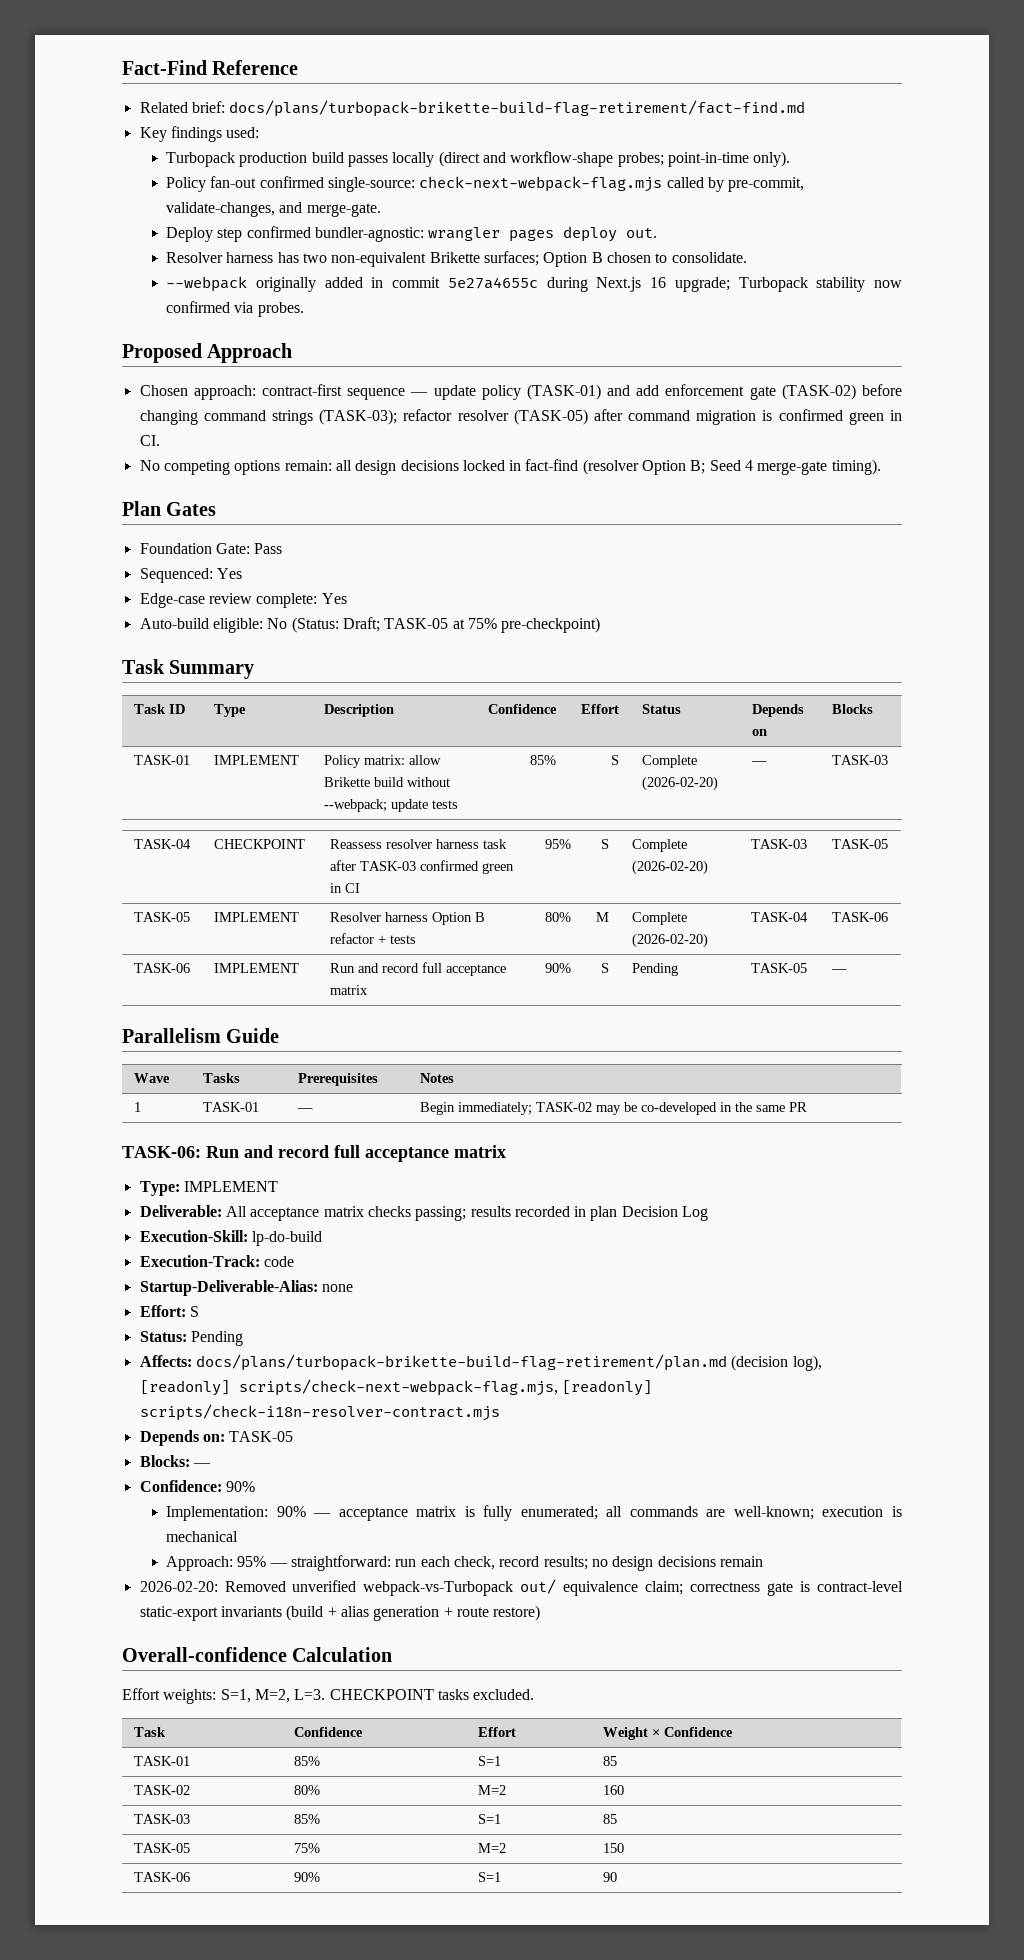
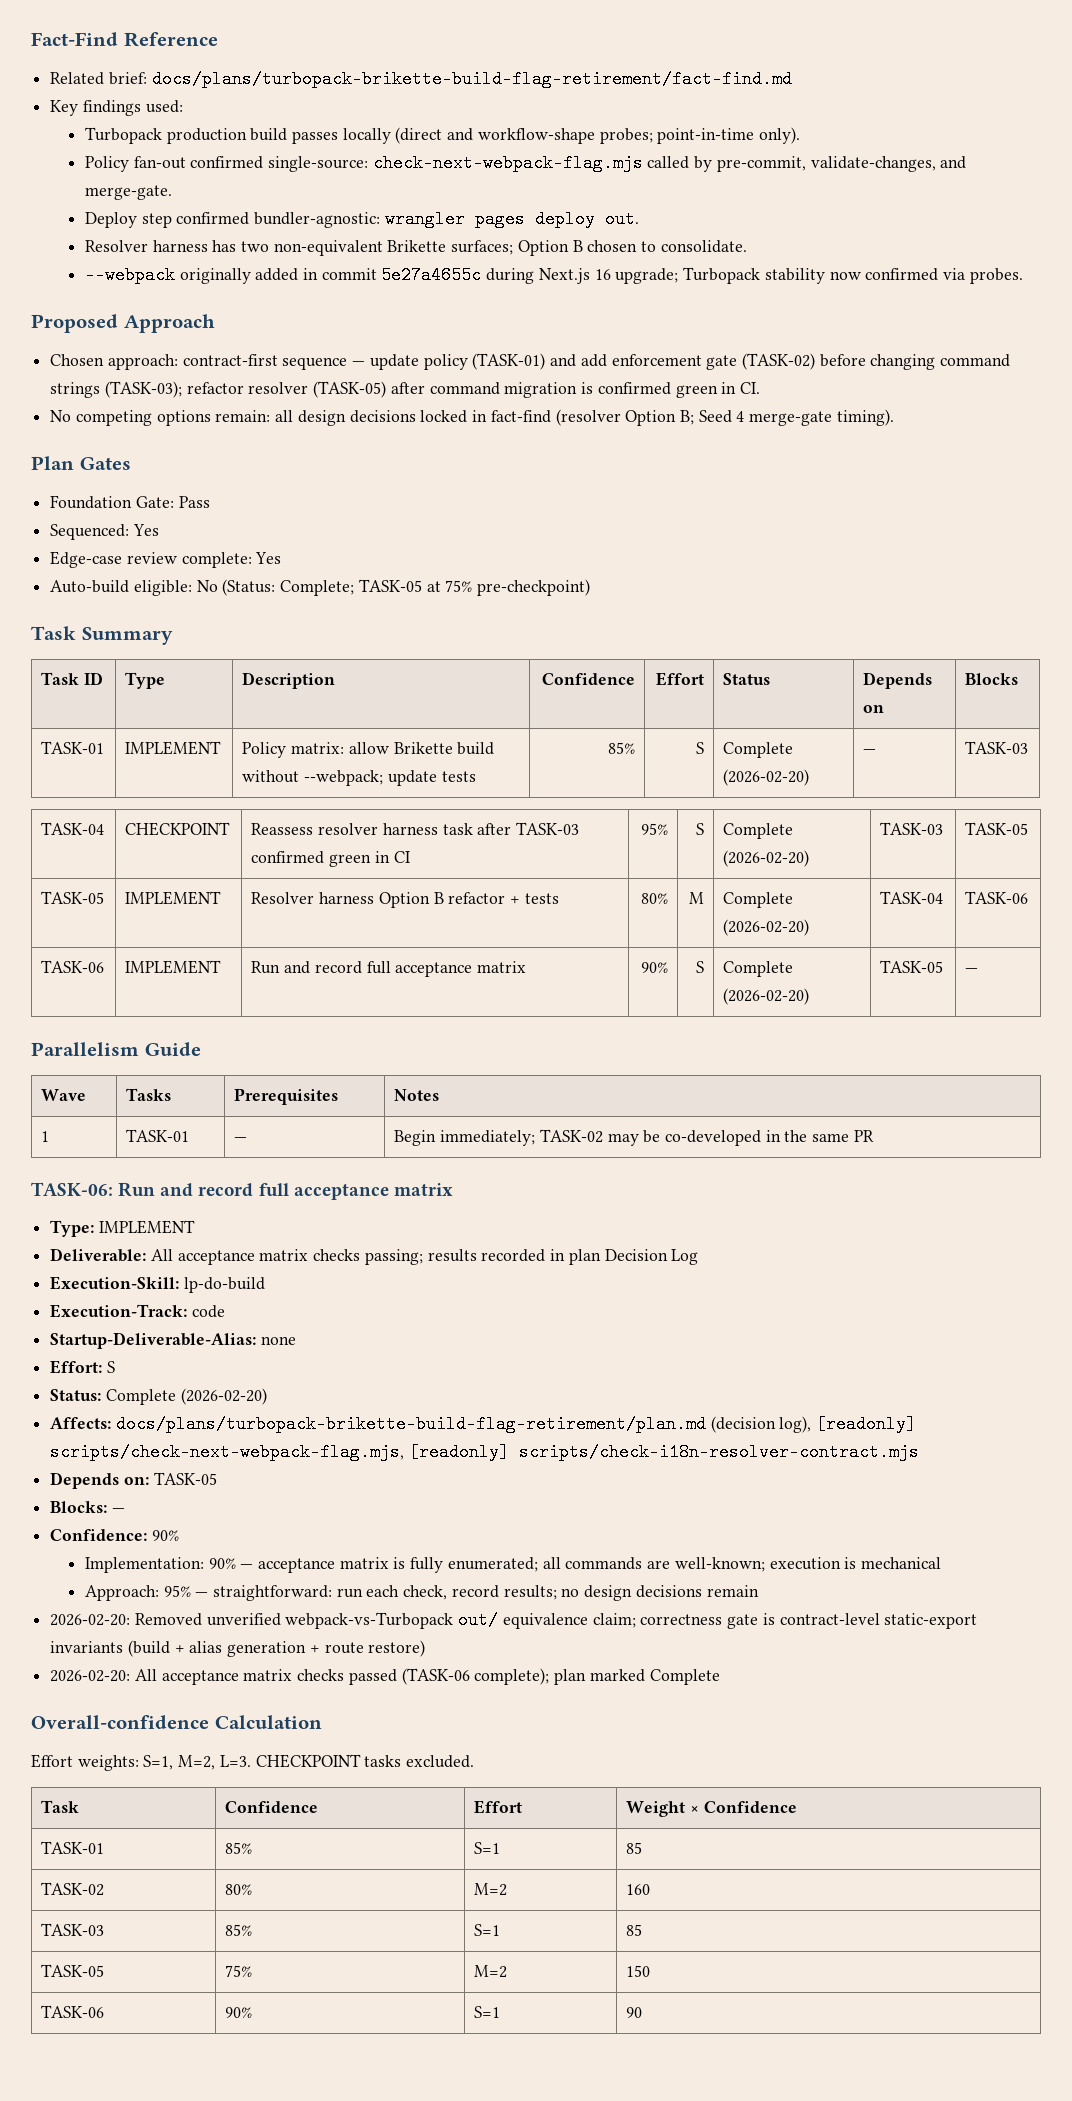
- Auto-build eligible: No (Status: Draft; TASK-05 at 75% pre-checkpoint)
+ Auto-build eligible: No (Status: Complete; TASK-05 at 75% pre-checkpoint)
- TASK-06 | IMPLEMENT | Run and record full acceptance matrix | 90% | S | Pending | TASK-05 | —
+ TASK-06 | IMPLEMENT | Run and record full acceptance matrix | 90% | S | Complete (2026-02-20) | TASK-05 | —
- Status: Pending
+ Status: Complete (2026-02-20)
+ 2026-02-20: All acceptance matrix checks passed (TASK-06 complete); plan marked Complete

